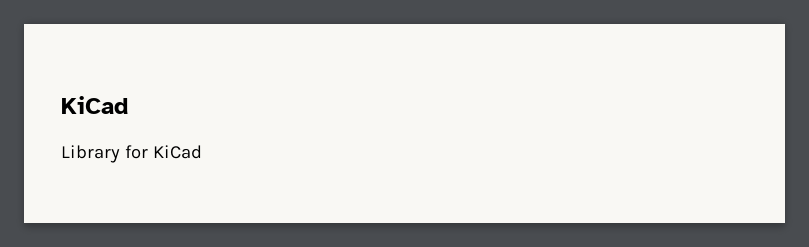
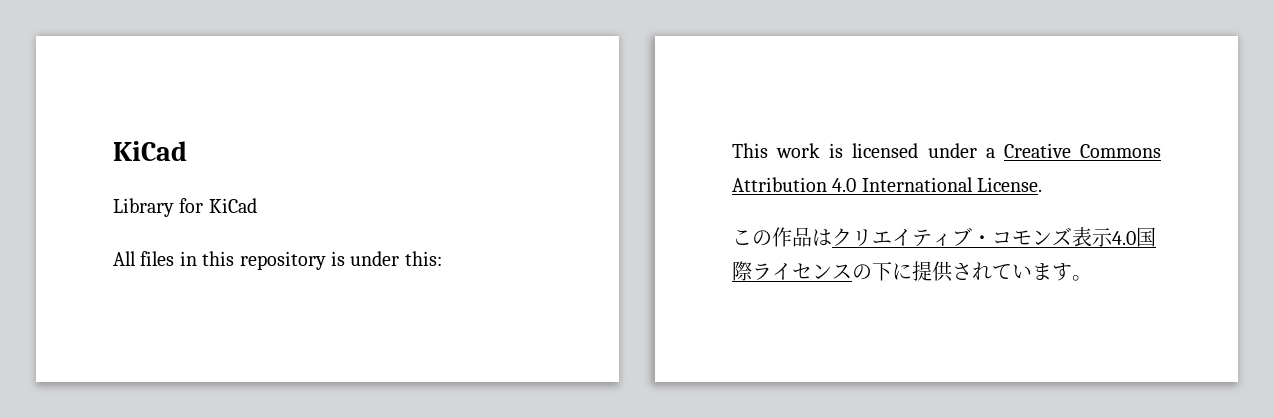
+ All files in this repository is under this:
+ This work is licensed under a Creative Commons Attribution 4.0 International License.
+ この作品はクリエイティブ・コモンズ表示4.0国際ライセンスの下に提供されています。

